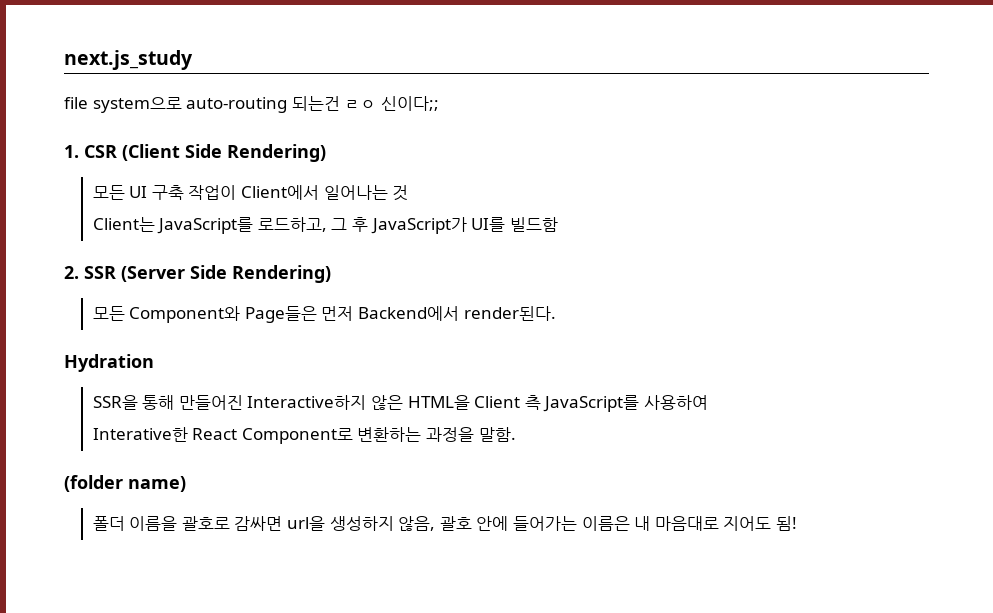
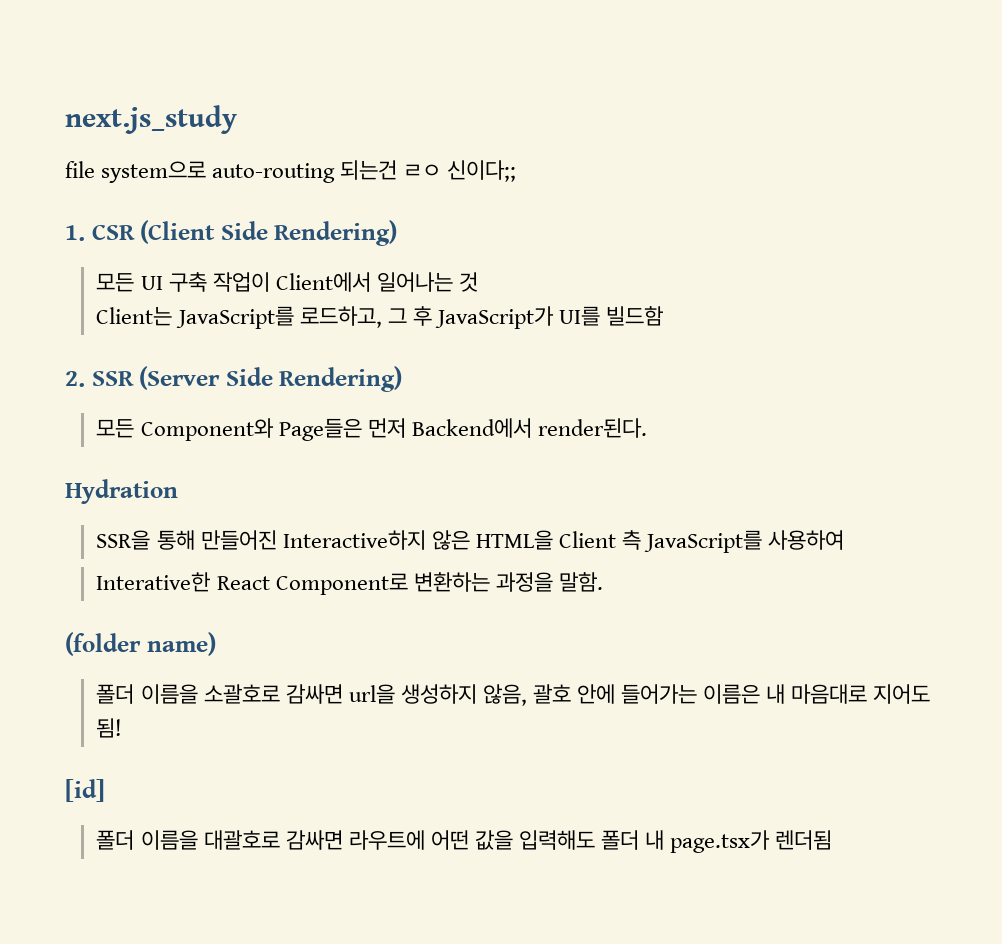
- 폴더 이름을 괄호로 감싸면 url을 생성하지 않음, 괄호 안에 들어가는 이름은 내 마음대로 지어도 됨!
+ 폴더 이름을 소괄호로 감싸면 url을 생성하지 않음, 괄호 안에 들어가는 이름은 내 마음대로 지어도 됨!
+ [id]
+ 폴더 이름을 대괄호로 감싸면 라우트에 어떤 값을 입력해도 폴더 내 page.tsx가 렌더됨

